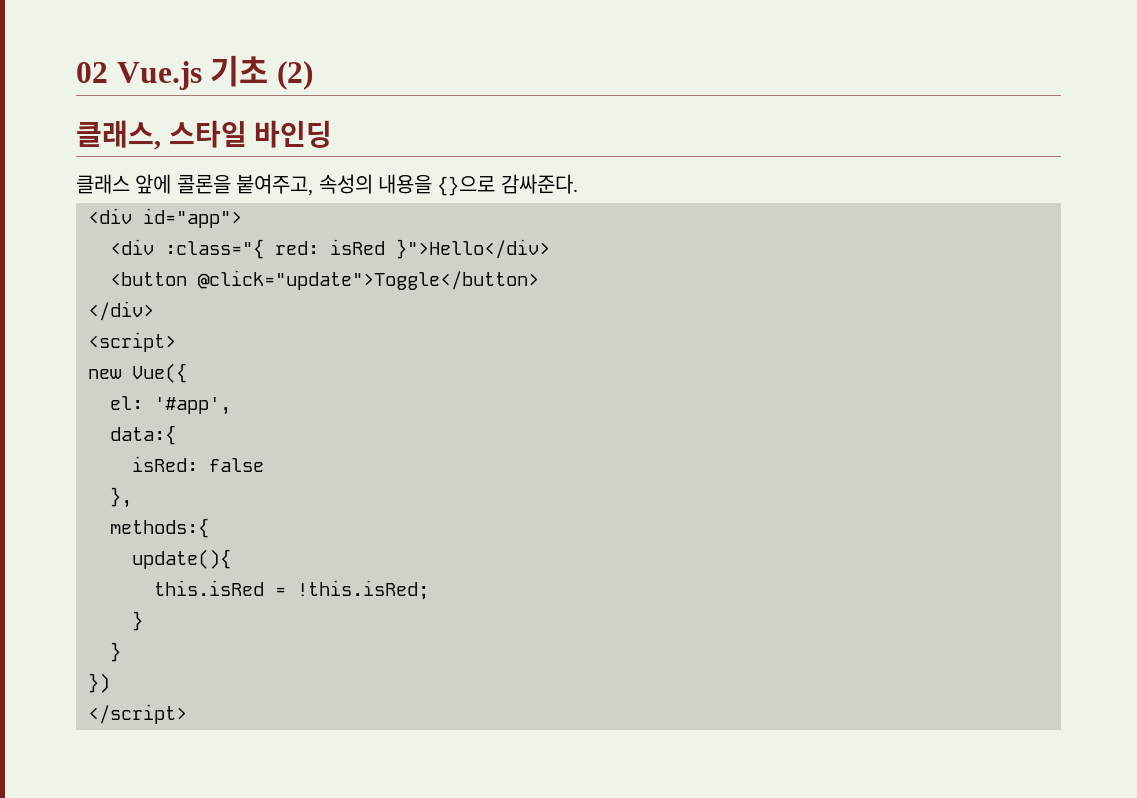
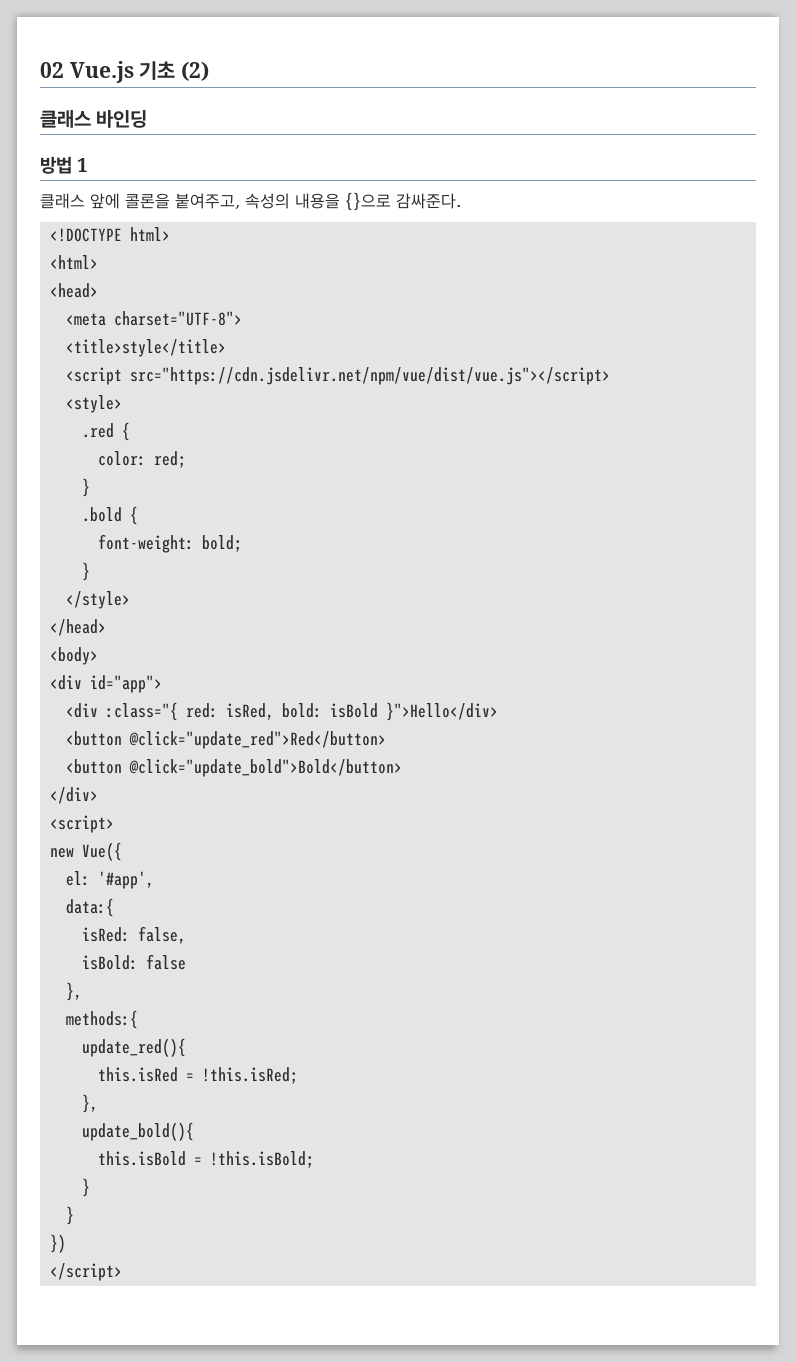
- 클래스, 스타일 바인딩
+ 클래스 바인딩
+ 방법 1
+ <!DOCTYPE html>
+ <html>
+ <head>
+ <meta charset="UTF-8">
+ <title>style</title>
+ <script src="https://cdn.jsdelivr.net/npm/vue/dist/vue.js"></script>
+ <style>
+ .red {
+ color: red;
+ }
+ .bold {
+ font-weight: bold;
+ }
+ </style>
+ </head>
+ <body>
- <div :class="{ red: isRed }">Hello</div>
+ <div :class="{ red: isRed, bold: isBold }">Hello</div>
- <button @click="update">Toggle</button>
+ <button @click="update_red">Red</button>
+ <button @click="update_bold">Bold</button>
- isRed: false
+ isRed: false,
+ isBold: false
- update(){
+ update_red(){
  this.isRed = !this.isRed;
+ },
+ update_bold(){
+ this.isBold = !this.isBold;

